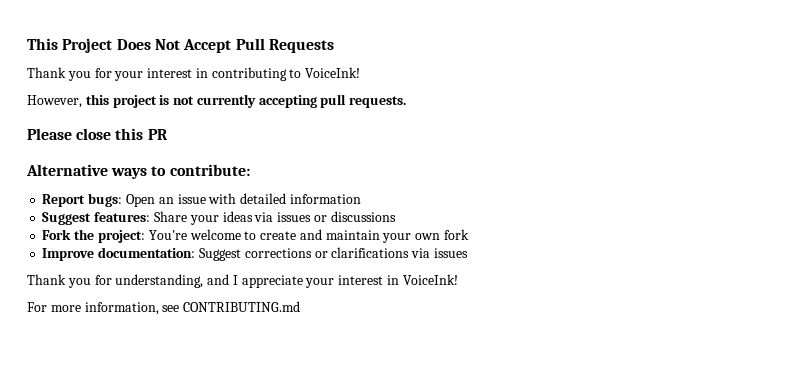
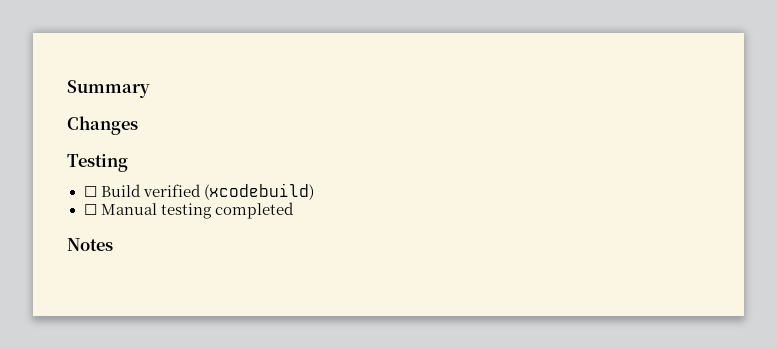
- This Project Does Not Accept Pull Requests
- Thank you for your interest in contributing to VoiceInk!
- However, this project is not currently accepting pull requests.
- Please close this PR
- Alternative ways to contribute:
- Report bugs: Open an issue with detailed information
- Suggest features: Share your ideas via issues or discussions
- Fork the project: You're welcome to create and maintain your own fork
- Improve documentation: Suggest corrections or clarifications via issues
- Thank you for understanding, and I appreciate your interest in VoiceInk!
- For more information, see CONTRIBUTING.md
+ Summary
+ Changes
+ Testing
+ ☐ Build verified (xcodebuild)
+ ☐ Manual testing completed
+ Notes

